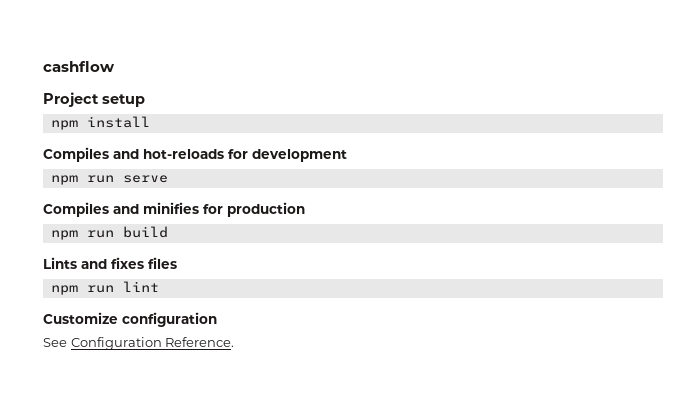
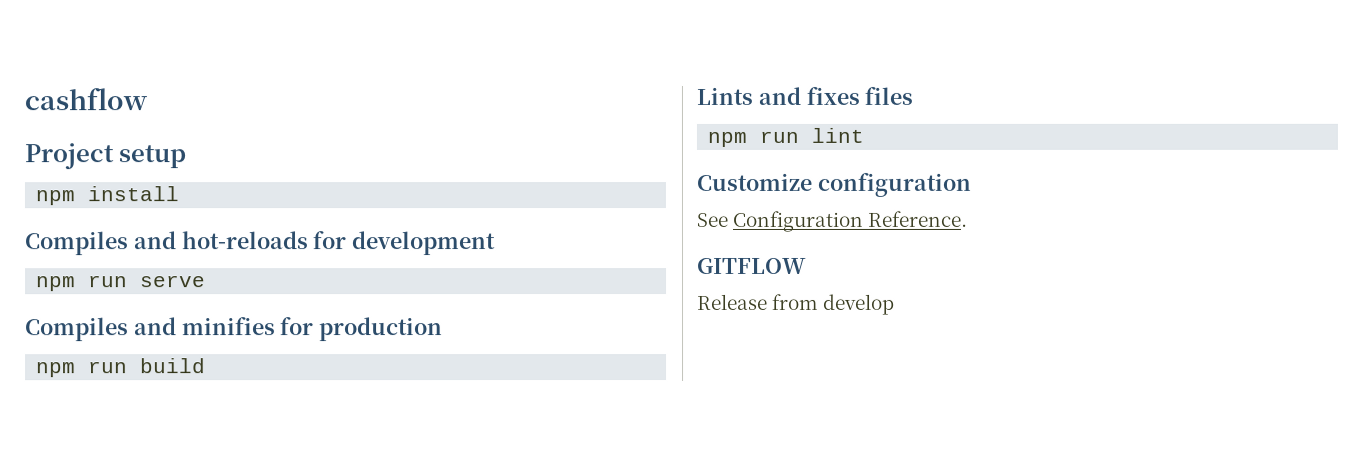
+ GITFLOW
+ Release from develop

